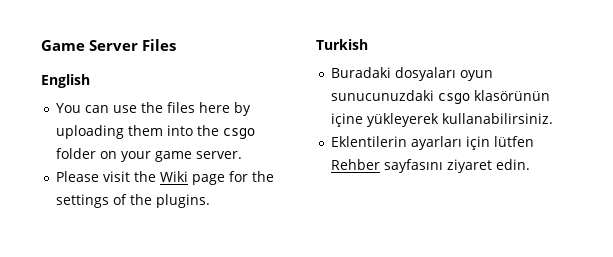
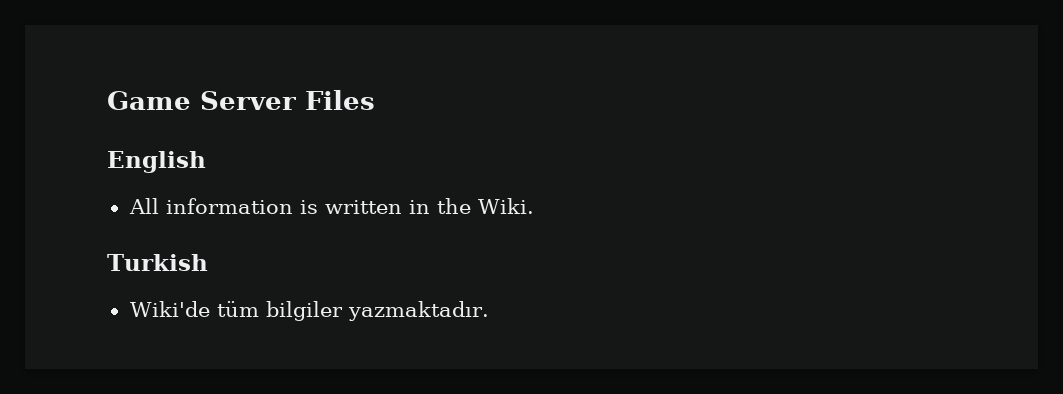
- You can use the files here by uploading them into the csgo folder on your game server.
- Please visit the Wiki page for the settings of the plugins.
+ All information is written in the Wiki.
  Turkish
- Buradaki dosyaları oyun sunucunuzdaki csgo klasörünün içine yükleyerek kullanabilirsiniz.
- Eklentilerin ayarları için lütfen Rehber sayfasını ziyaret edin.
+ Wiki'de tüm bilgiler yazmaktadır.

